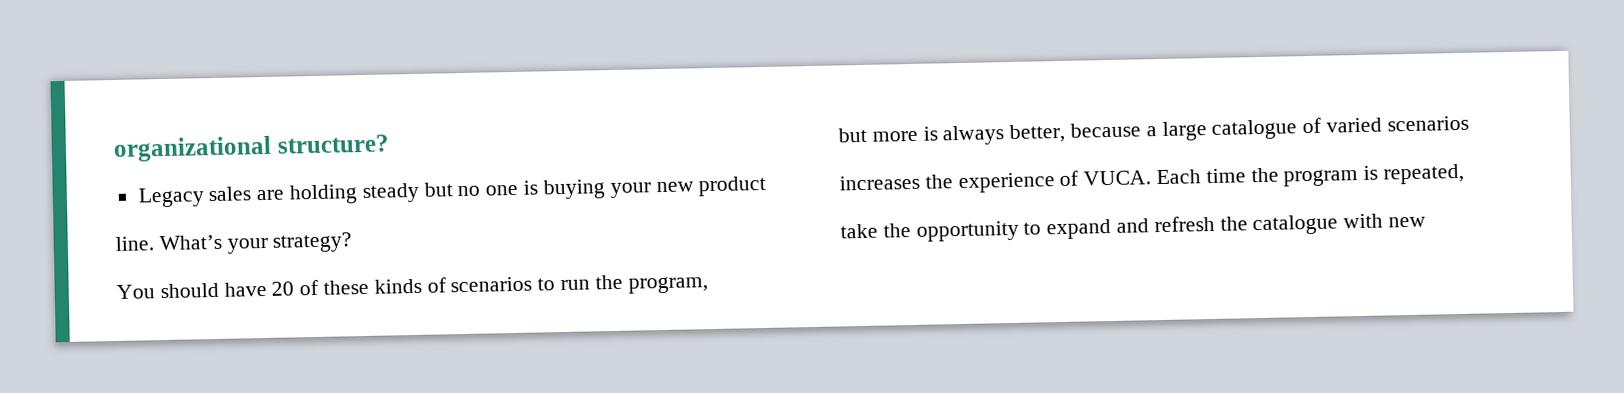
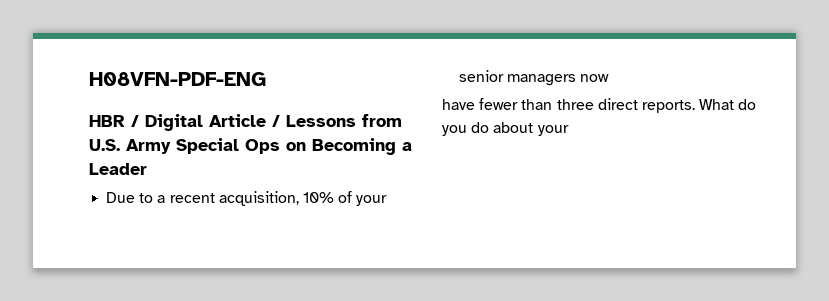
- organizational structure?
- Legacy sales are holding steady but no one is buying your new product
- line. What’s your strategy?
- You should have 20 of these kinds of scenarios to run the program,
- but more is always better, because a large catalogue of varied scenarios
- increases the experience of VUCA. Each time the program is repeated,
- take the opportunity to expand and refresh the catalogue with new
+ H08VFN-PDF-ENG
+ HBR / Digital Article / Lessons from U.S. Army Special Ops on Becoming a Leader
+ Due to a recent acquisition, 10% of your senior managers now
+ have fewer than three direct reports. What do you do about your

